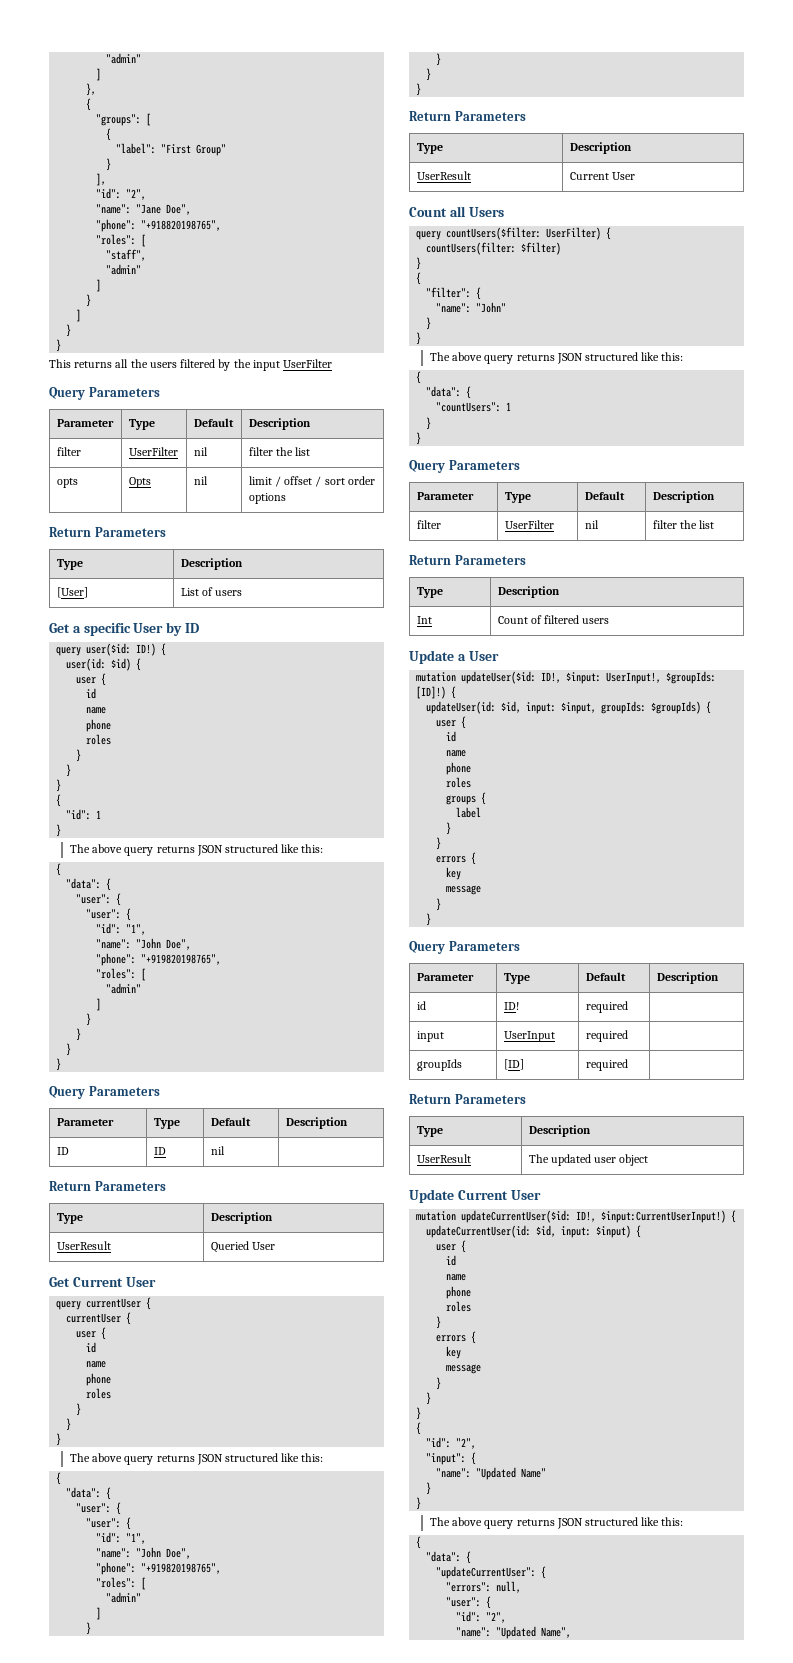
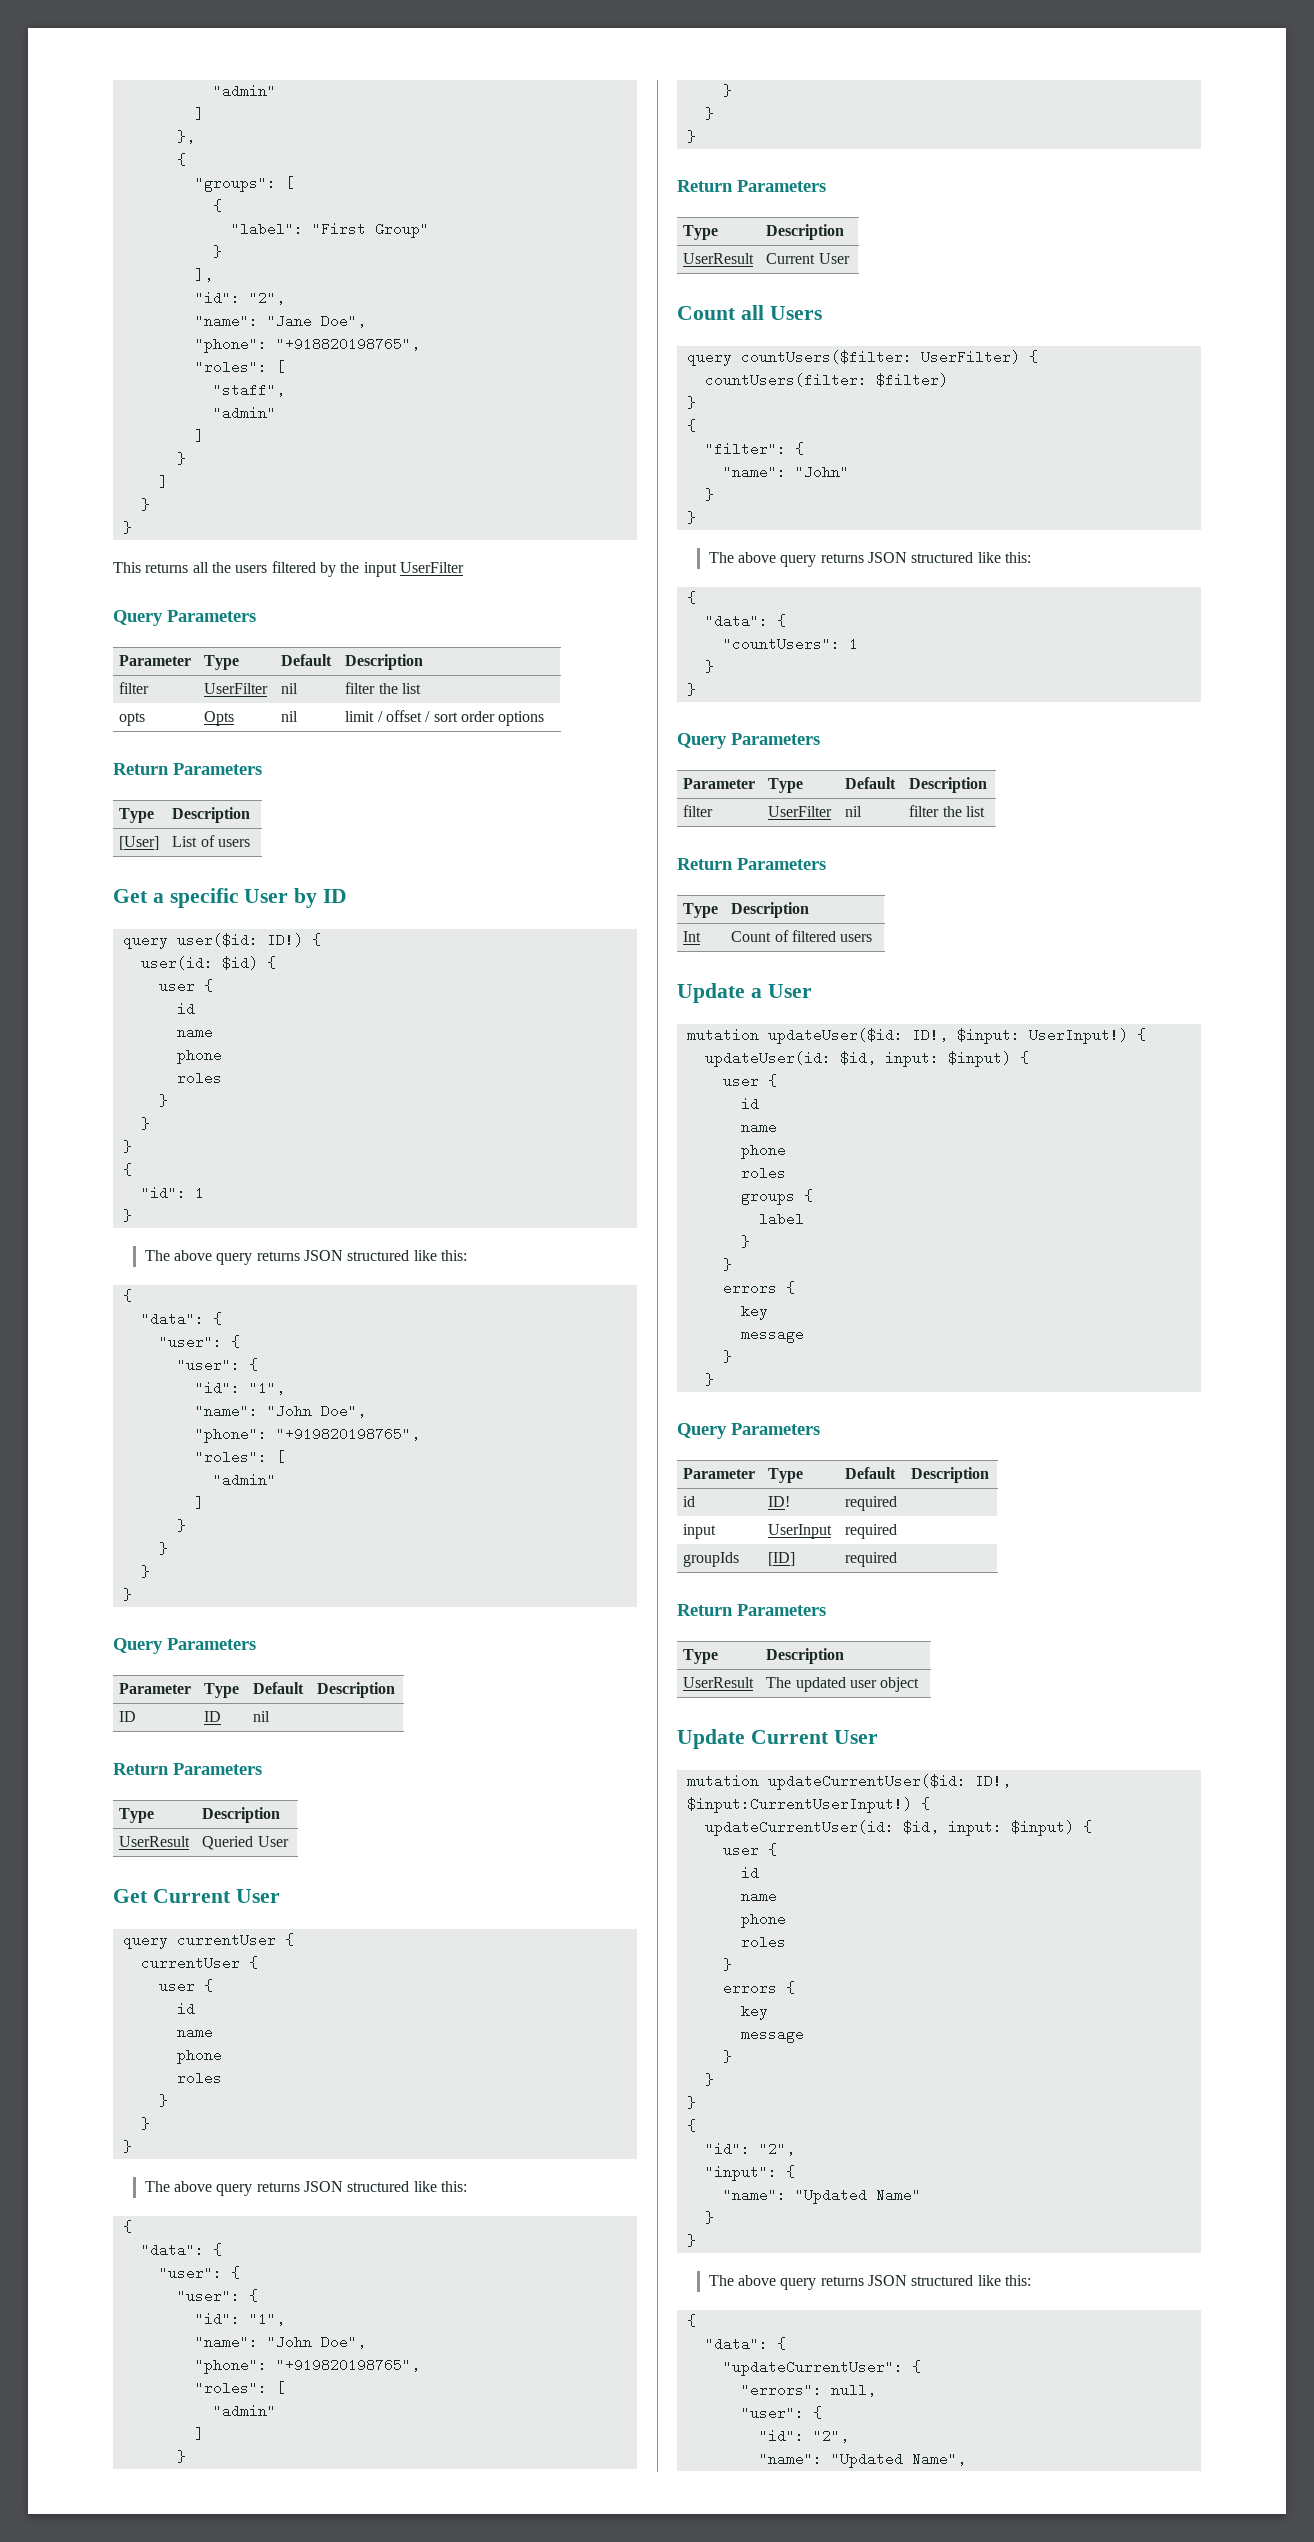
- mutation updateUser($id: ID!, $input: UserInput!, $groupIds: [ID]!)
+ mutation updateUser($id: ID!, $input: UserInput!)
- updateUser(id: $id, input: $input, groupIds: $groupIds) {
+ updateUser(id: $id, input: $input) {

